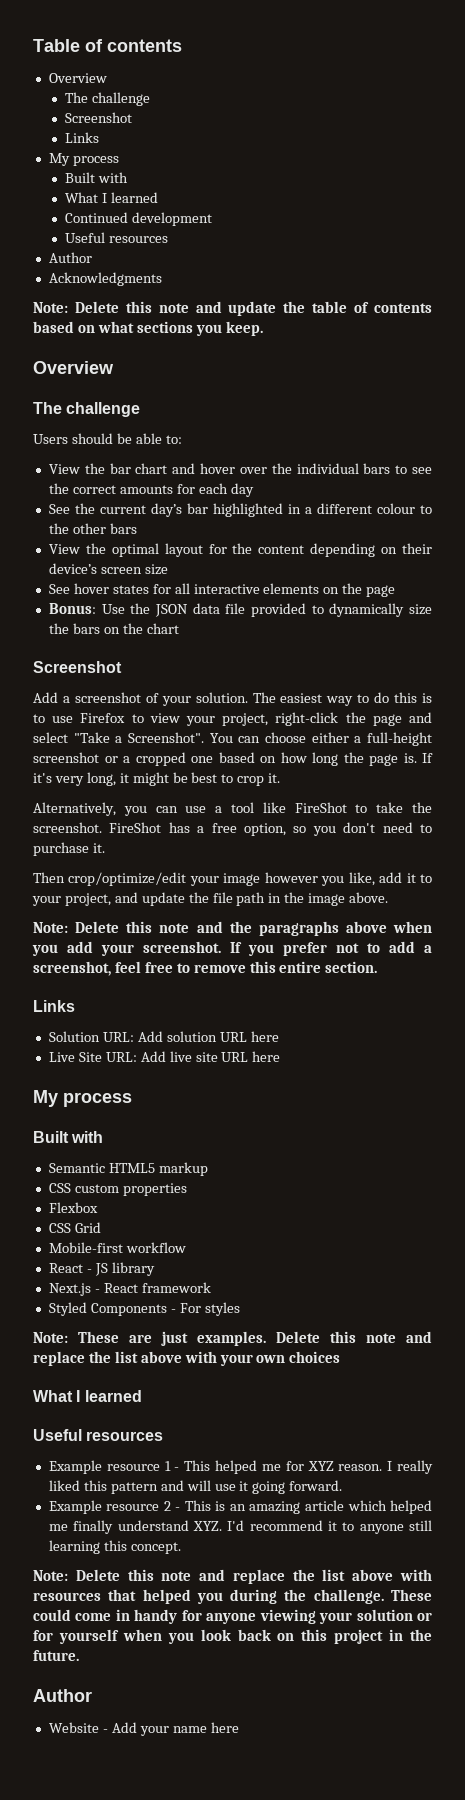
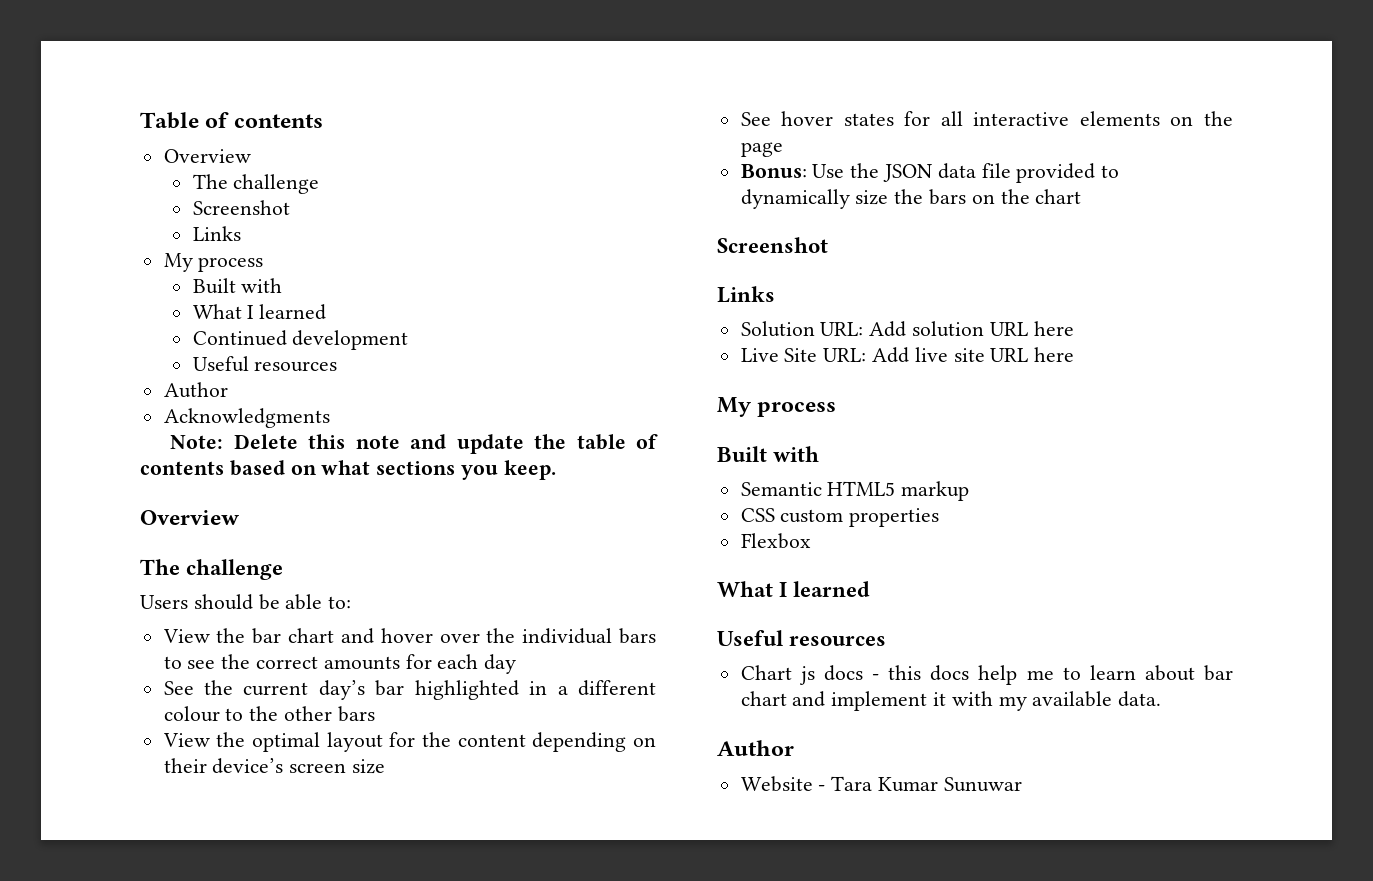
- Add a screenshot of your solution. The easiest way to do this is to use Firefox to view your project, right-click the page and select "Take a Screenshot". You can choose either a full-height screenshot or a cropped one based on how long the page is. If it's very long, it might be best to crop it.
- Alternatively, you can use a tool like FireShot to take the screenshot. FireShot has a free option, so you don't need to purchase it.
- Then crop/optimize/edit your image however you like, add it to your project, and update the file path in the image above.
- Note: Delete this note and the paragraphs above when you add your screenshot. If you prefer not to add a screenshot, feel free to remove this entire section.
- CSS Grid
- Mobile-first workflow
- React - JS library
- Next.js - React framework
- Styled Components - For styles
- Note: These are just examples. Delete this note and replace the list above with your own choices
- Example resource 1 - This helped me for XYZ reason. I really liked this pattern and will use it going forward.
- Example resource 2 - This is an amazing article which helped me finally understand XYZ. I'd recommend it to anyone still learning this concept.
- Note: Delete this note and replace the list above with resources that helped you during the challenge. These could come in handy for anyone viewing your solution or for yourself when you look back on this project in the future.
+ Chart js docs - this docs help me to learn about bar chart and implement it with my available data.
- Website - Add your name here
+ Website - Tara Kumar Sunuwar

